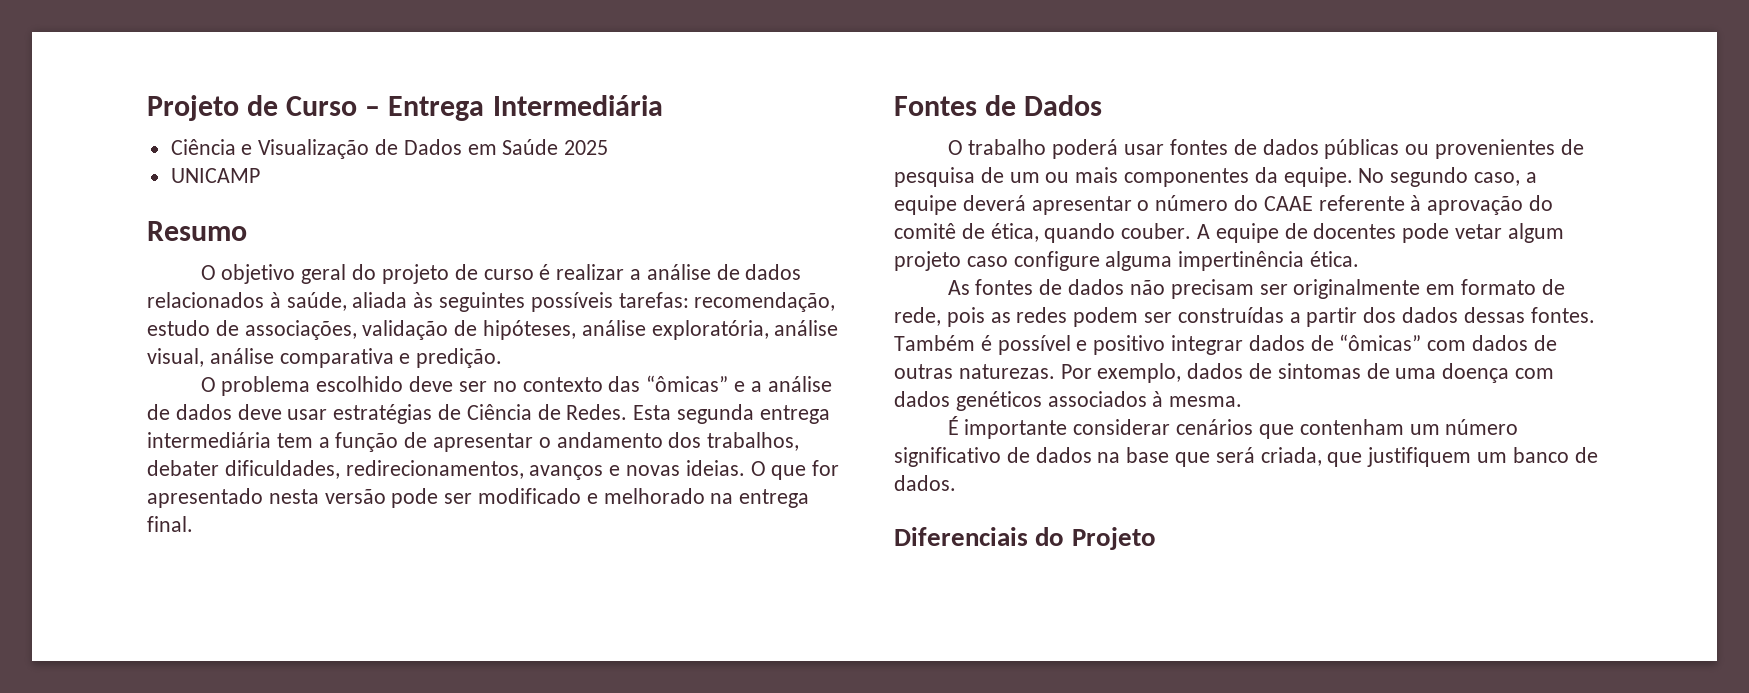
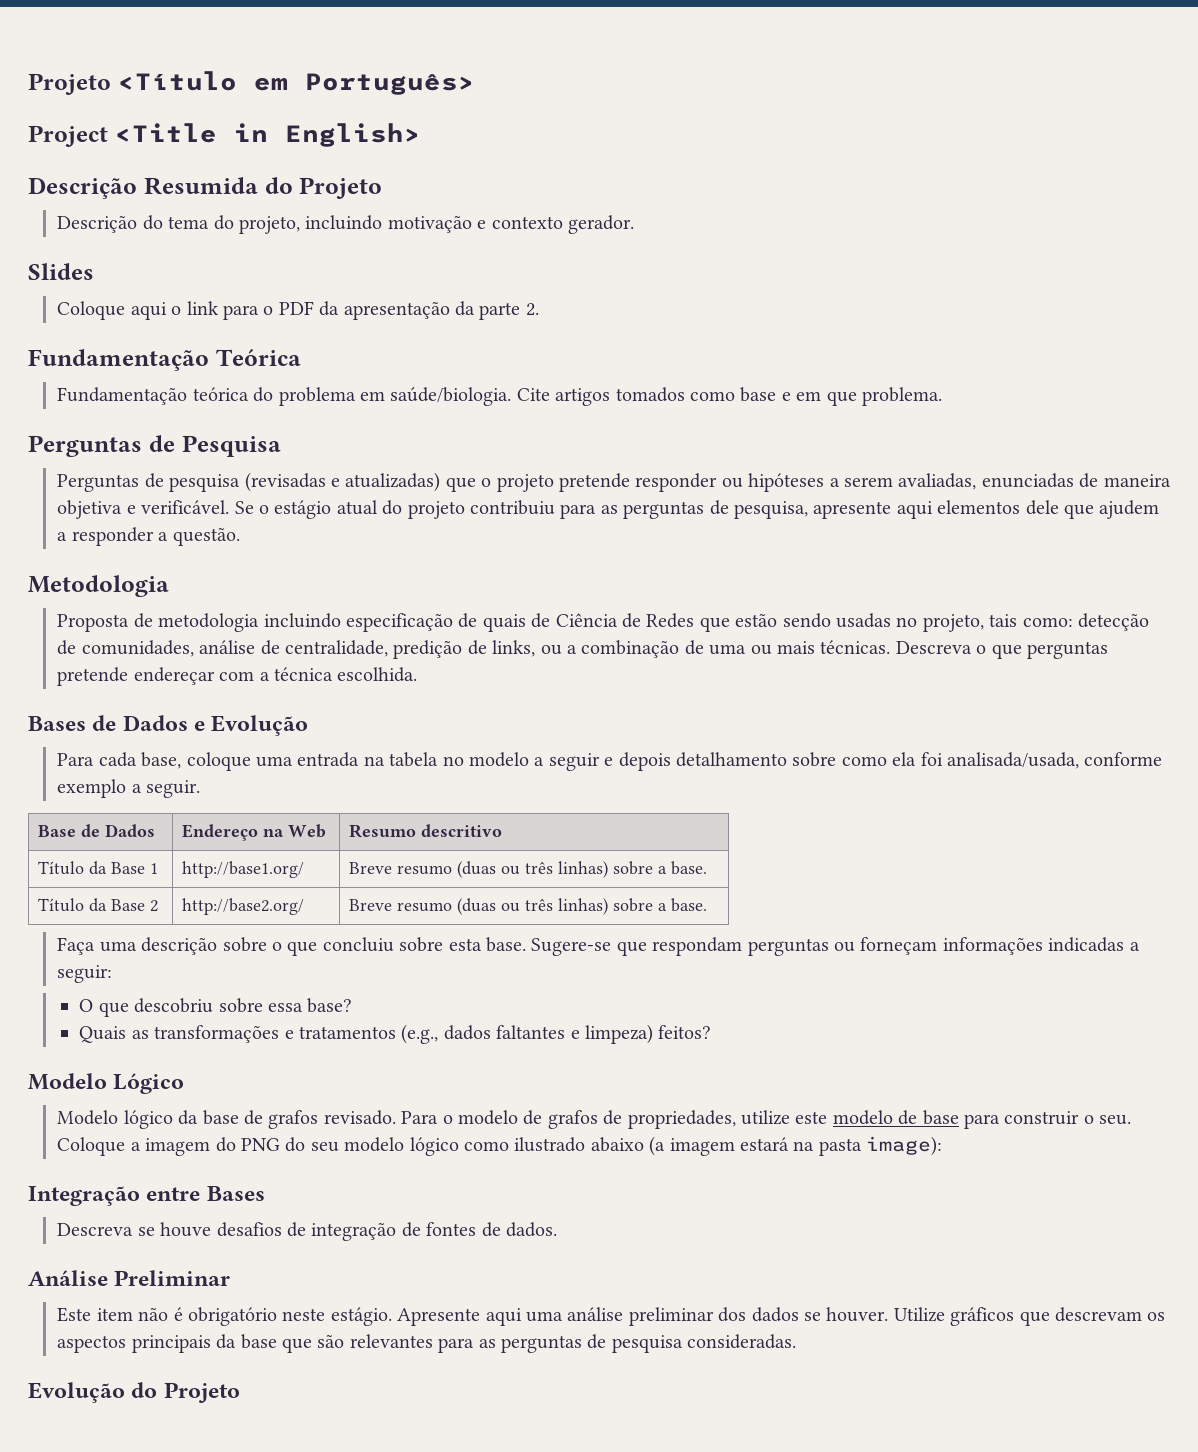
- Projeto de Curso – Entrega Intermediária
- Ciência e Visualização de Dados em Saúde 2025
- UNICAMP
- Resumo
- O objetivo geral do projeto de curso é realizar a análise de dados relacionados à saúde, aliada às seguintes possíveis tarefas: recomendação, estudo de associações, validação de hipóteses, análise exploratória, análise visual, análise comparativa e predição.
- O problema escolhido deve ser no contexto das “ômicas” e a análise de dados deve usar estratégias de Ciência de Redes. Esta segunda entrega intermediária tem a função de apresentar o andamento dos trabalhos, debater dificuldades, redirecionamentos, avanços e novas ideias. O que for apresentado nesta versão pode ser modificado e melhorado na entrega final.
- Fontes de Dados
- O trabalho poderá usar fontes de dados públicas ou provenientes de pesquisa de um ou mais componentes da equipe. No segundo caso, a equipe deverá apresentar o número do CAAE referente à aprovação do comitê de ética, quando couber. A equipe de docentes pode vetar algum projeto caso configure alguma impertinência ética.
- As fontes de dados não precisam ser originalmente em formato de rede, pois as redes podem ser construídas a partir dos dados dessas fontes. Também é possível e positivo integrar dados de “ômicas” com dados de outras naturezas. Por exemplo, dados de sintomas de uma doença com dados genéticos associados à mesma.
- É importante considerar cenários que contenham um número significativo de dados na base que será criada, que justifiquem um banco de dados.
- Diferenciais do Projeto
+ Projeto <Título em Português>
+ Project <Title in English>
+ Descrição Resumida do Projeto
+ Descrição do tema do projeto, incluindo motivação e contexto gerador.
+ Slides
+ Coloque aqui o link para o PDF da apresentação da parte 2.
+ Fundamentação Teórica
+ Fundamentação teórica do problema em saúde/biologia. Cite artigos tomados como base e em que problema.
+ Perguntas de Pesquisa
+ Perguntas de pesquisa (revisadas e atualizadas) que o projeto pretende responder ou hipóteses a serem avaliadas, enunciadas de maneira objetiva e verificável. Se o estágio atual do projeto contribuiu para as perguntas de pesquisa, apresente aqui elementos dele que ajudem a responder a questão.
+ Metodologia
+ Proposta de metodologia incluindo especificação de quais de Ciência de Redes que estão sendo usadas no projeto, tais como: detecção de comunidades, análise de centralidade, predição de links, ou a combinação de uma ou mais técnicas. Descreva o que perguntas pretende endereçar com a técnica escolhida.
+ Bases de Dados e Evolução
+ Para cada base, coloque uma entrada na tabela no modelo a seguir e depois detalhamento sobre como ela foi analisada/usada, conforme exemplo a seguir.
+ Base de Dados | Endereço na Web | Resumo descritivo
+ Título da Base 1 | http://base1.org/ | Breve resumo (duas ou três linhas) sobre a base.
+ Título da Base 2 | http://base2.org/ | Breve resumo (duas ou três linhas) sobre a base.
+ Faça uma descrição sobre o que concluiu sobre esta base. Sugere-se que respondam perguntas ou forneçam informações indicadas a seguir:
+ O que descobriu sobre essa base?
+ Quais as transformações e tratamentos (e.g., dados faltantes e limpeza) feitos?
+ Modelo Lógico
+ Modelo lógico da base de grafos revisado. Para o modelo de grafos de propriedades, utilize este modelo de base para construir o seu. Coloque a imagem do PNG do seu modelo lógico como ilustrado abaixo (a imagem estará na pasta image):
+ Integração entre Bases
+ Descreva se houve desafios de integração de fontes de dados.
+ Análise Preliminar
+ Este item não é obrigatório neste estágio. Apresente aqui uma análise preliminar dos dados se houver. Utilize gráficos que descrevam os aspectos principais da base que são relevantes para as perguntas de pesquisa consideradas.
+ Evolução do Projeto

